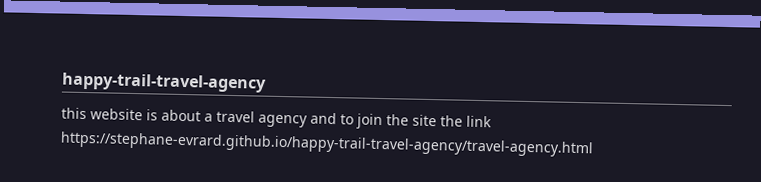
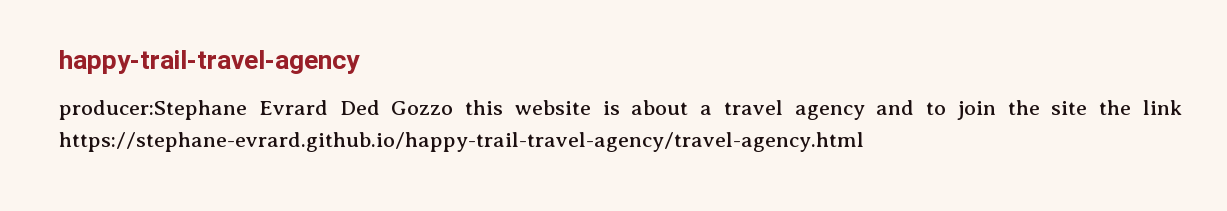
- this website is about a travel agency and to join the site the link https://stephane-evrard.github.io/happy-trail-travel-agency/travel-agency.html
+ producer:Stephane Evrard Ded Gozzo this website is about a travel agency and to join the site the link https://stephane-evrard.github.io/happy-trail-travel-agency/travel-agency.html

